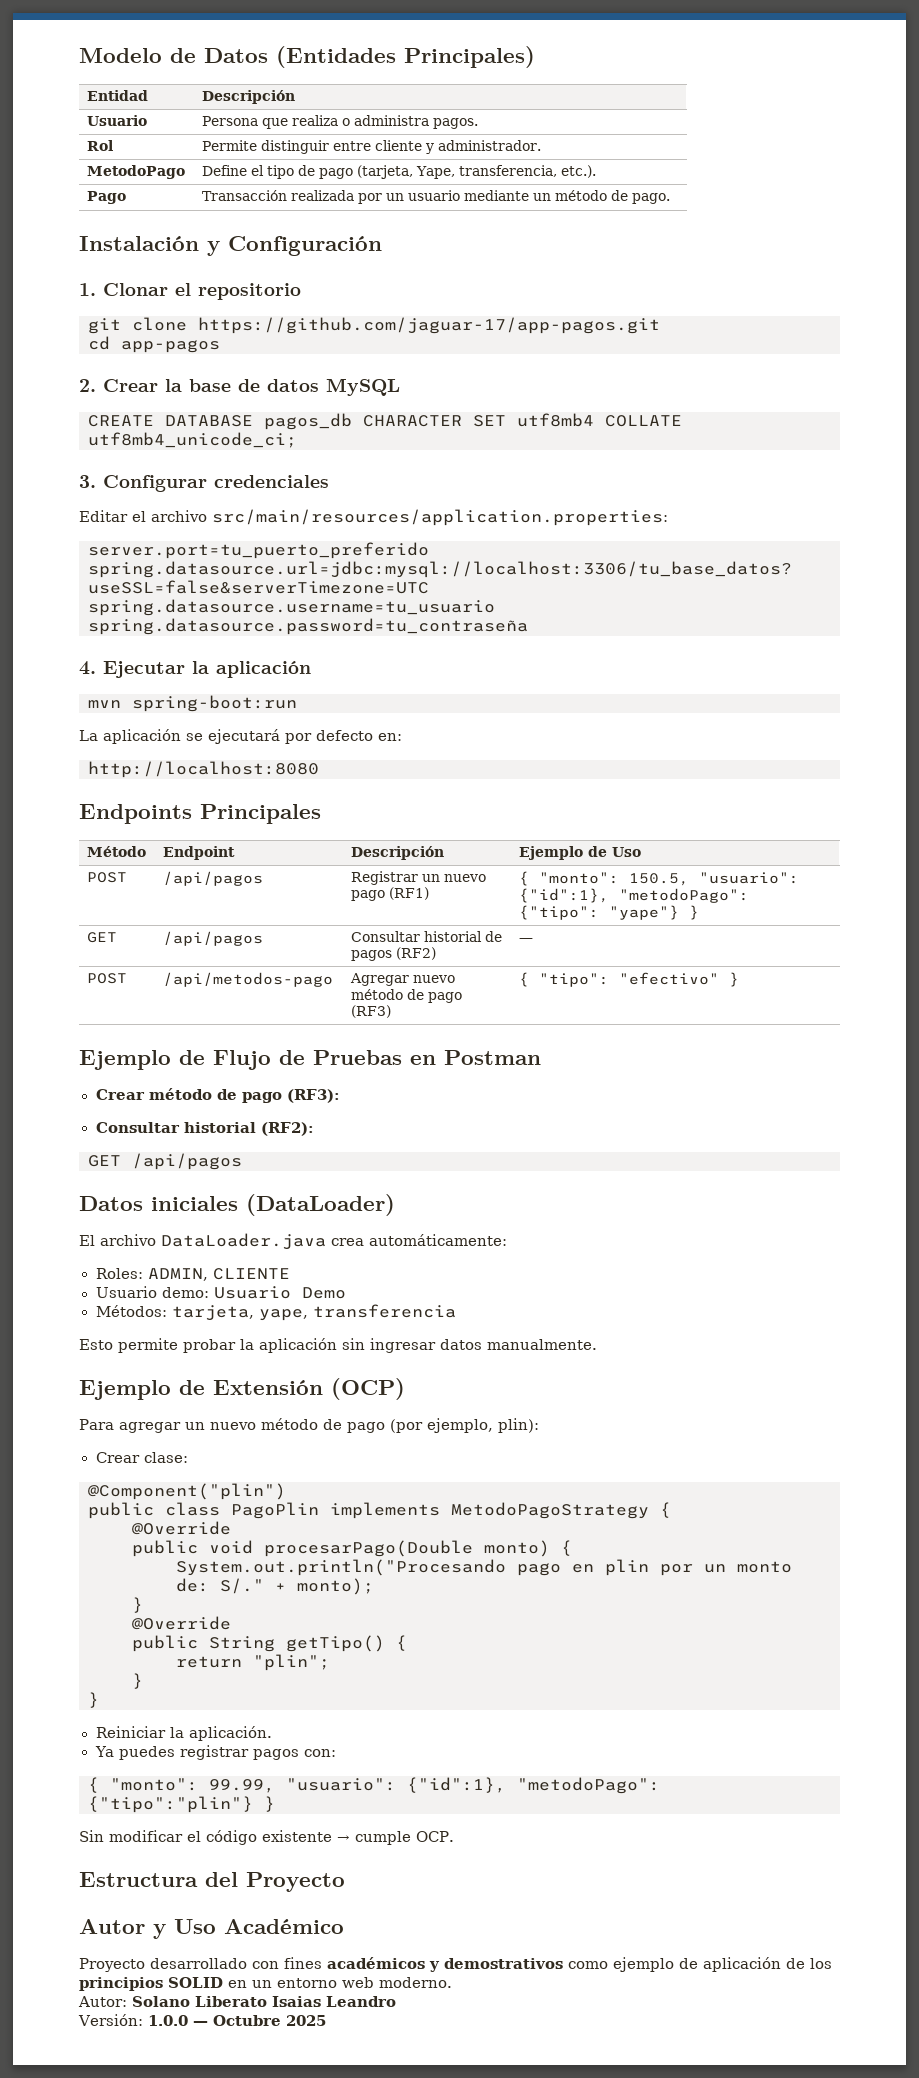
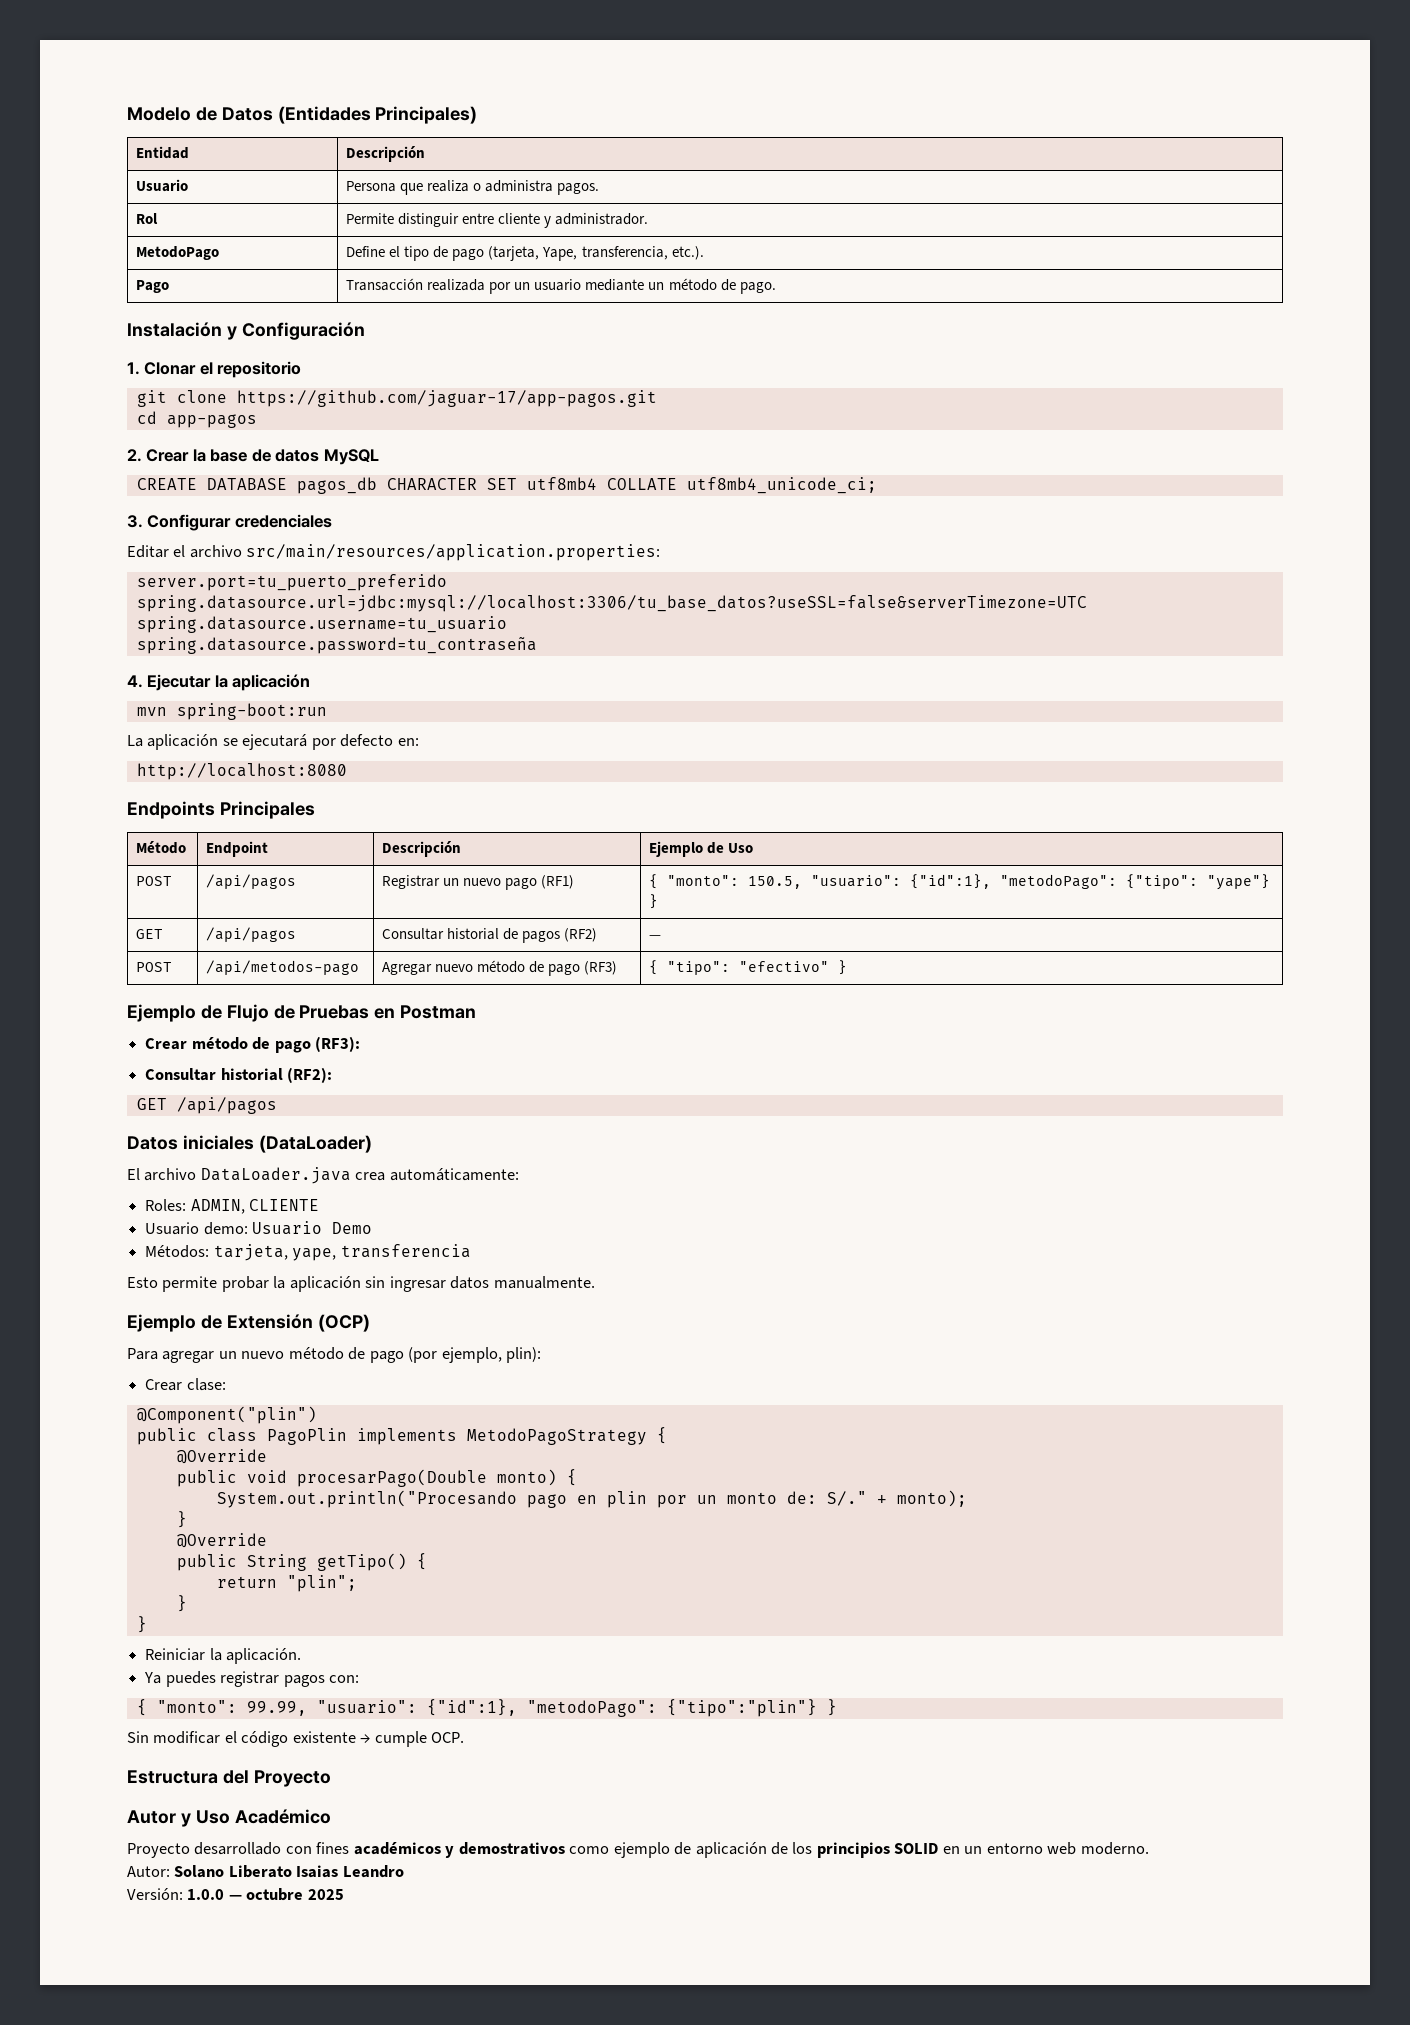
- Versión: 1.0.0 — Octubre 2025
+ Versión: 1.0.0 — octubre 2025

